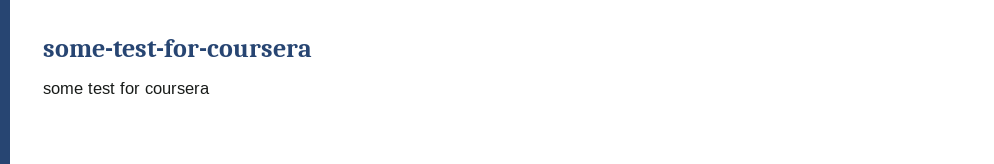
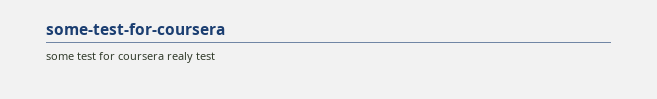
- some test for coursera
+ some test for coursera realy test

